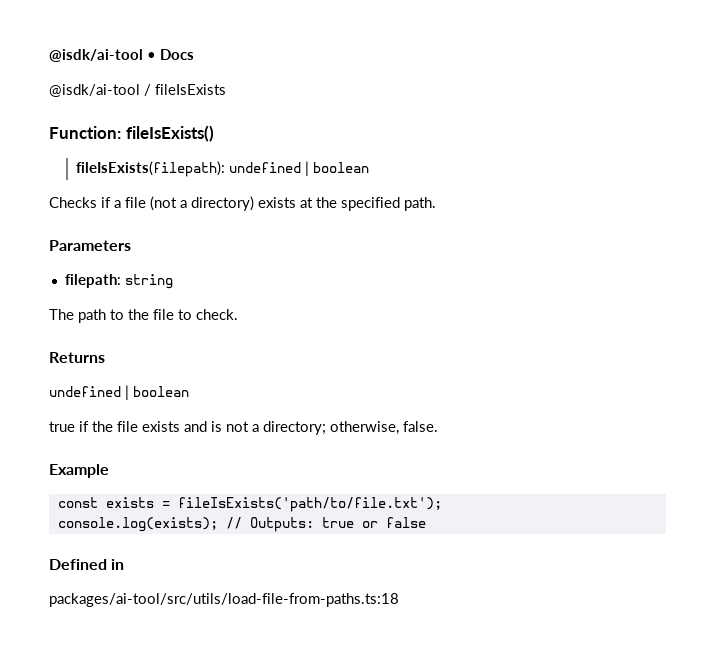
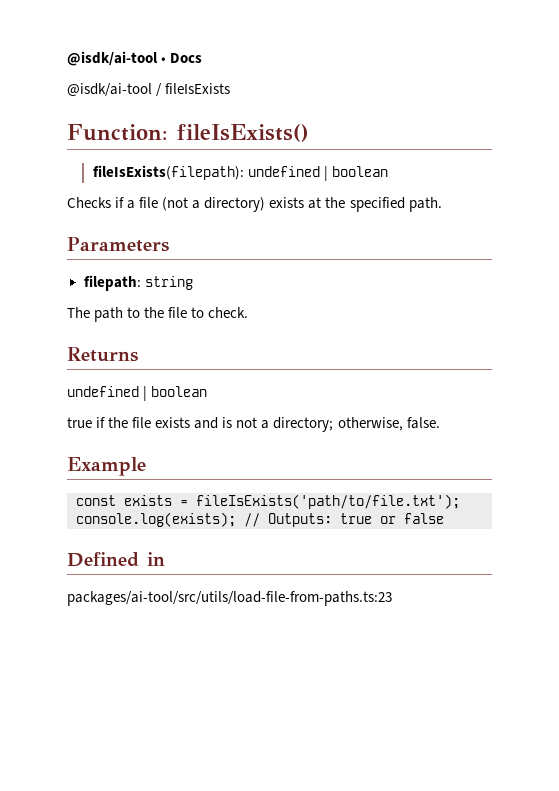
- packages/ai-tool/src/utils/load-file-from-paths.ts:18
+ packages/ai-tool/src/utils/load-file-from-paths.ts:23

